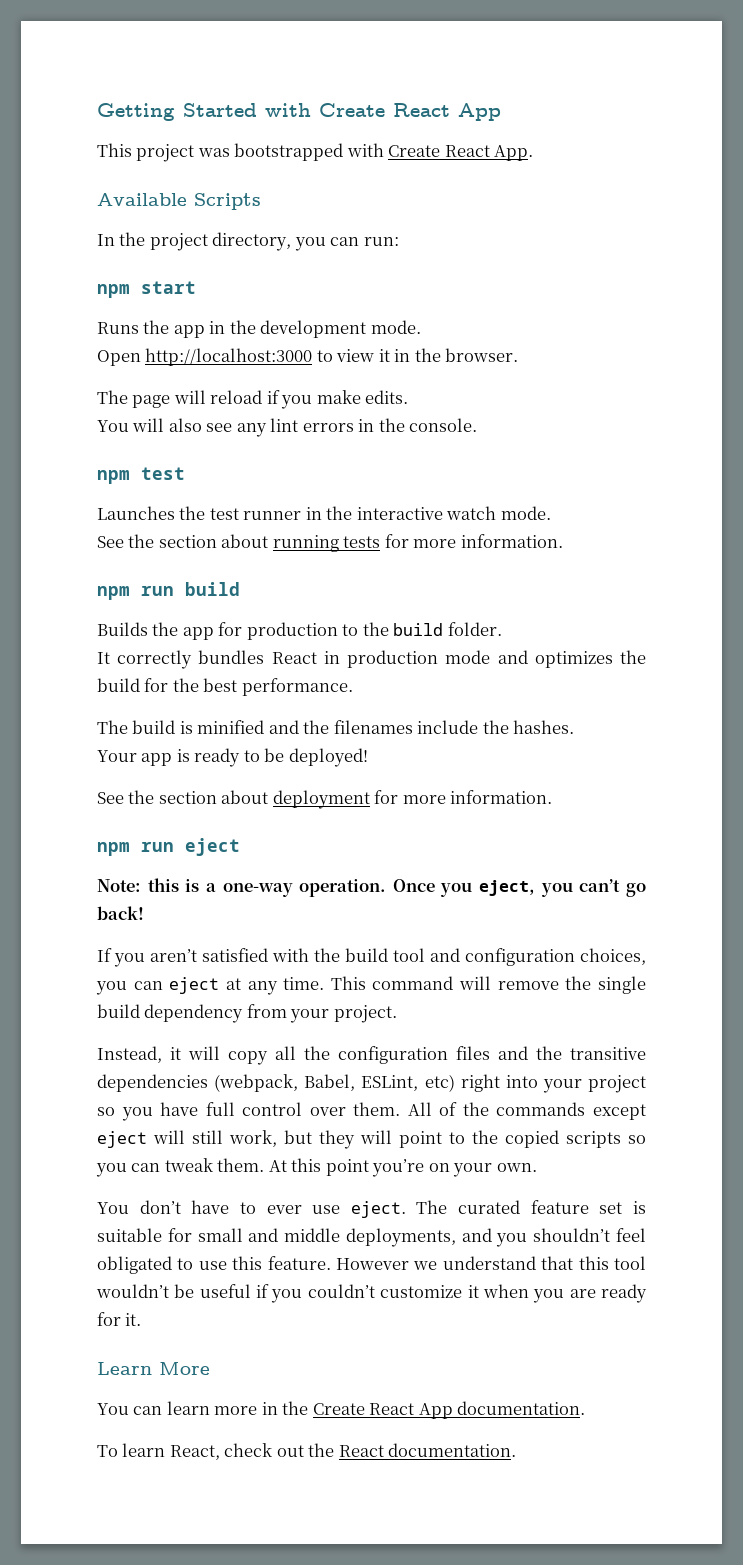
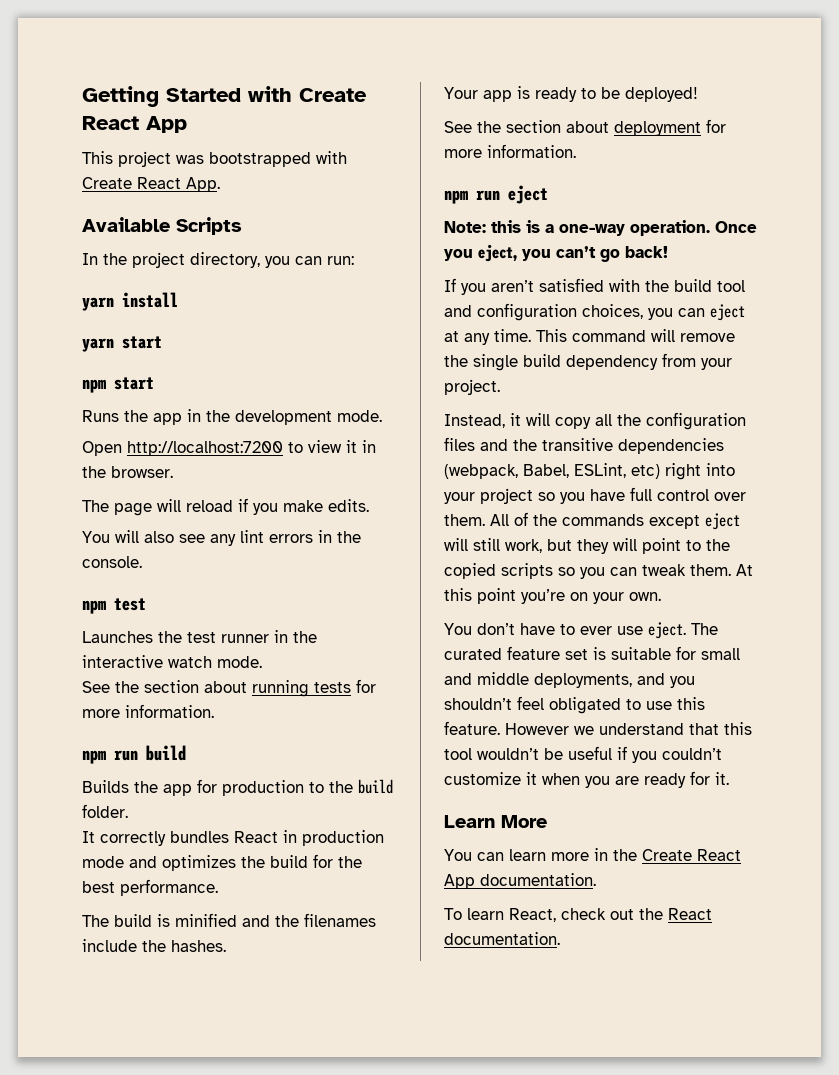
+ yarn install
+ yarn start
- Open http://localhost:3000 to view it in the browser.
+ Open http://localhost:7200 to view it in the browser.

